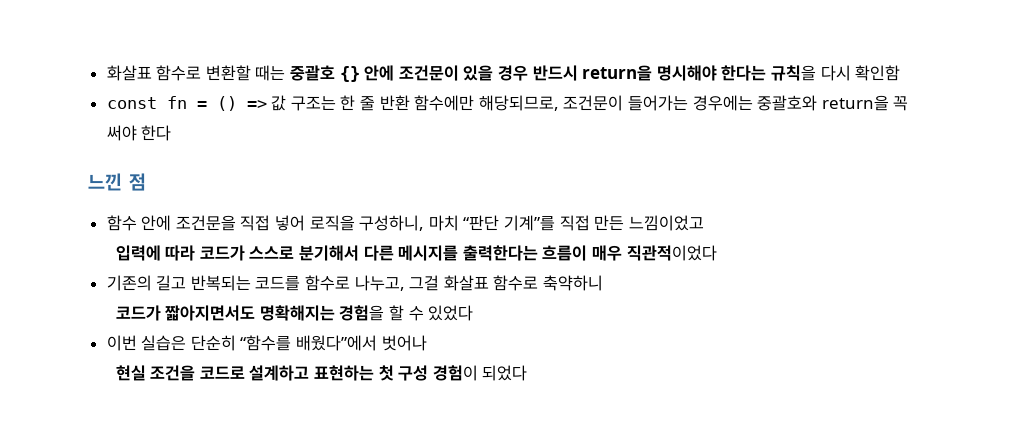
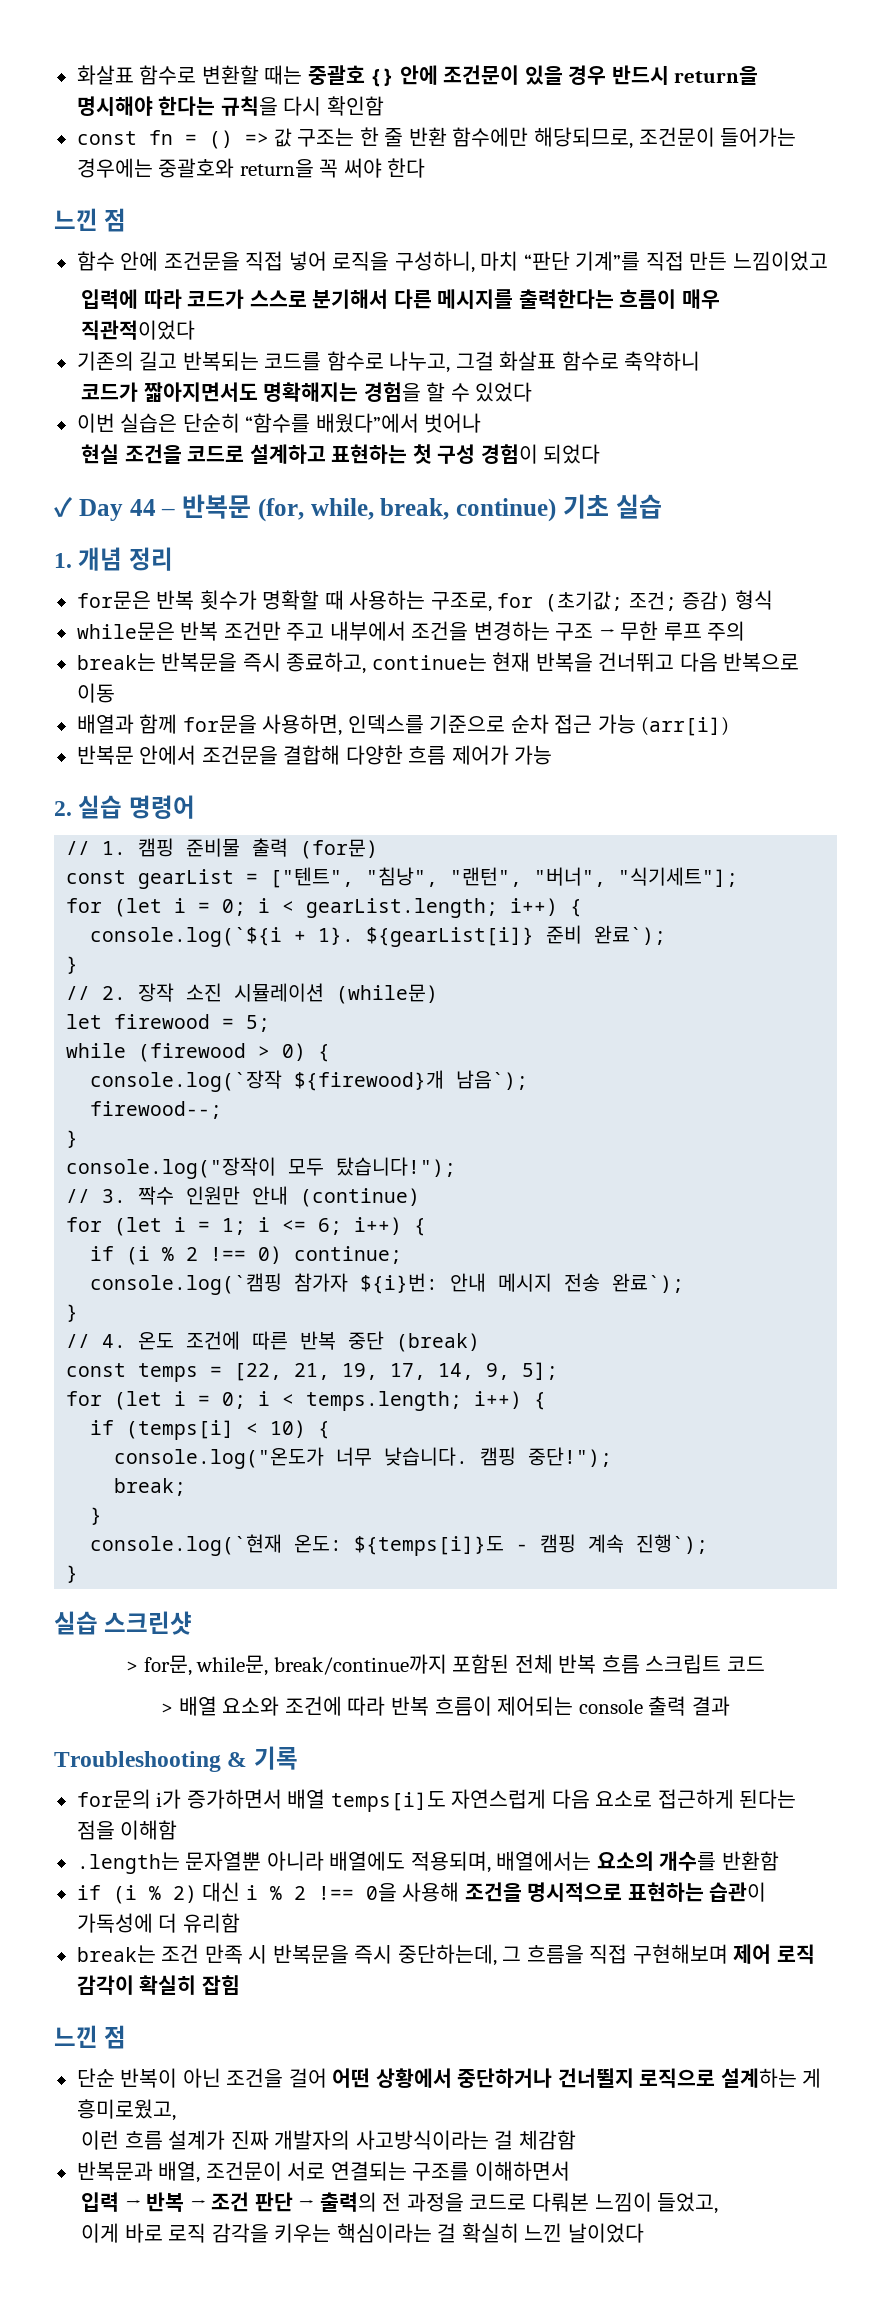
+ ✓ Day 44 – 반복문 (for, while, break, continue) 기초 실습
+ 1. 개념 정리
+ for문은 반복 횟수가 명확할 때 사용하는 구조로, for (초기값; 조건; 증감) 형식
+ while문은 반복 조건만 주고 내부에서 조건을 변경하는 구조 → 무한 루프 주의
+ break는 반복문을 즉시 종료하고, continue는 현재 반복을 건너뛰고 다음 반복으로 이동
+ 배열과 함께 for문을 사용하면, 인덱스를 기준으로 순차 접근 가능 (arr[i])
+ 반복문 안에서 조건문을 결합해 다양한 흐름 제어가 가능
+ 2. 실습 명령어
+ // 1. 캠핑 준비물 출력 (for문)
+ const gearList = ["텐트", "침낭", "랜턴", "버너", "식기세트"];
+ for (let i = 0; i < gearList.length; i++) {
+ console.log(`${i + 1}. ${gearList[i]} 준비 완료`);
+ }
+ // 2. 장작 소진 시뮬레이션 (while문)
+ let firewood = 5;
+ while (firewood > 0) {
+ console.log(`장작 ${firewood}개 남음`);
+ firewood--;
+ }
+ console.log("장작이 모두 탔습니다!");
+ // 3. 짝수 인원만 안내 (continue)
+ for (let i = 1; i <= 6; i++) {
+ if (i % 2 !== 0) continue;
+ console.log(`캠핑 참가자 ${i}번: 안내 메시지 전송 완료`);
+ }
+ // 4. 온도 조건에 따른 반복 중단 (break)
+ const temps = [22, 21, 19, 17, 14, 9, 5];
+ for (let i = 0; i < temps.length; i++) {
+ if (temps[i] < 10) {
+ console.log("온도가 너무 낮습니다. 캠핑 중단!");
+ break;
+ }
+ console.log(`현재 온도: ${temps[i]}도 - 캠핑 계속 진행`);
+ }
+ 실습 스크린샷
+ > for문, while문, break/continue까지 포함된 전체 반복 흐름 스크립트 코드
+ > 배열 요소와 조건에 따라 반복 흐름이 제어되는 console 출력 결과
+ Troubleshooting & 기록
+ for문의 i가 증가하면서 배열 temps[i]도 자연스럽게 다음 요소로 접근하게 된다는 점을 이해함
+ .length는 문자열뿐 아니라 배열에도 적용되며, 배열에서는 요소의 개수를 반환함
+ if (i % 2) 대신 i % 2 !== 0을 사용해 조건을 명시적으로 표현하는 습관이 가독성에 더 유리함
+ break는 조건 만족 시 반복문을 즉시 중단하는데, 그 흐름을 직접 구현해보며 제어 로직 감각이 확실히 잡힘
+ 느낀 점
+ 단순 반복이 아닌 조건을 걸어 어떤 상황에서 중단하거나 건너뛸지 로직으로 설계하는 게 흥미로웠고,
+ 이런 흐름 설계가 진짜 개발자의 사고방식이라는 걸 체감함
+ 반복문과 배열, 조건문이 서로 연결되는 구조를 이해하면서
+ 입력 → 반복 → 조건 판단 → 출력의 전 과정을 코드로 다뤄본 느낌이 들었고,
+ 이게 바로 로직 감각을 키우는 핵심이라는 걸 확실히 느낀 날이었다

